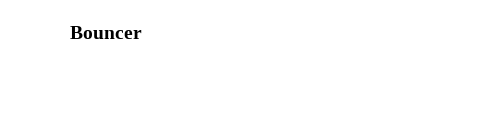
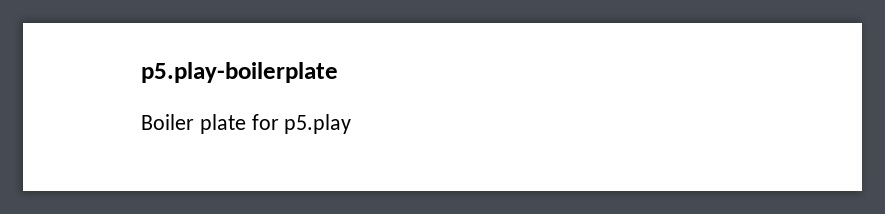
- Bouncer
+ p5.play-boilerplate
+ Boiler plate for p5.play

